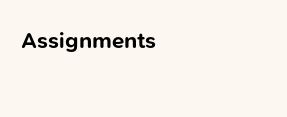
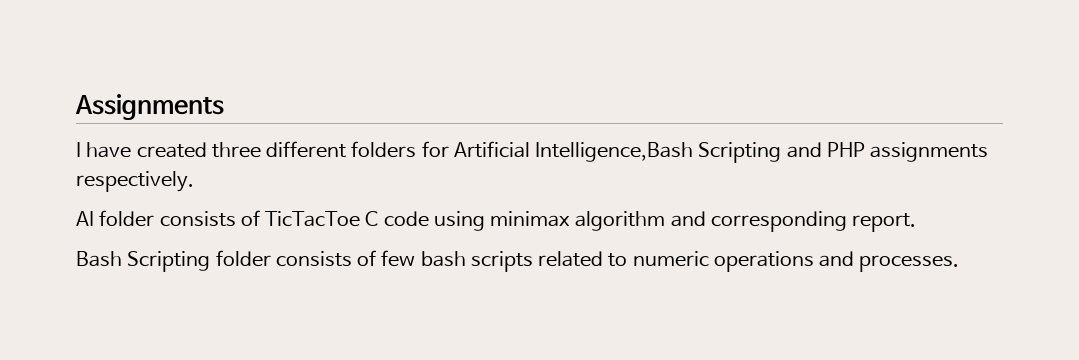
+ I have created three different folders for Artificial Intelligence,Bash Scripting and PHP assignments respectively.
+ AI folder consists of TicTacToe C code using minimax algorithm and corresponding report.
+ Bash Scripting folder consists of few bash scripts related to numeric operations and processes.

